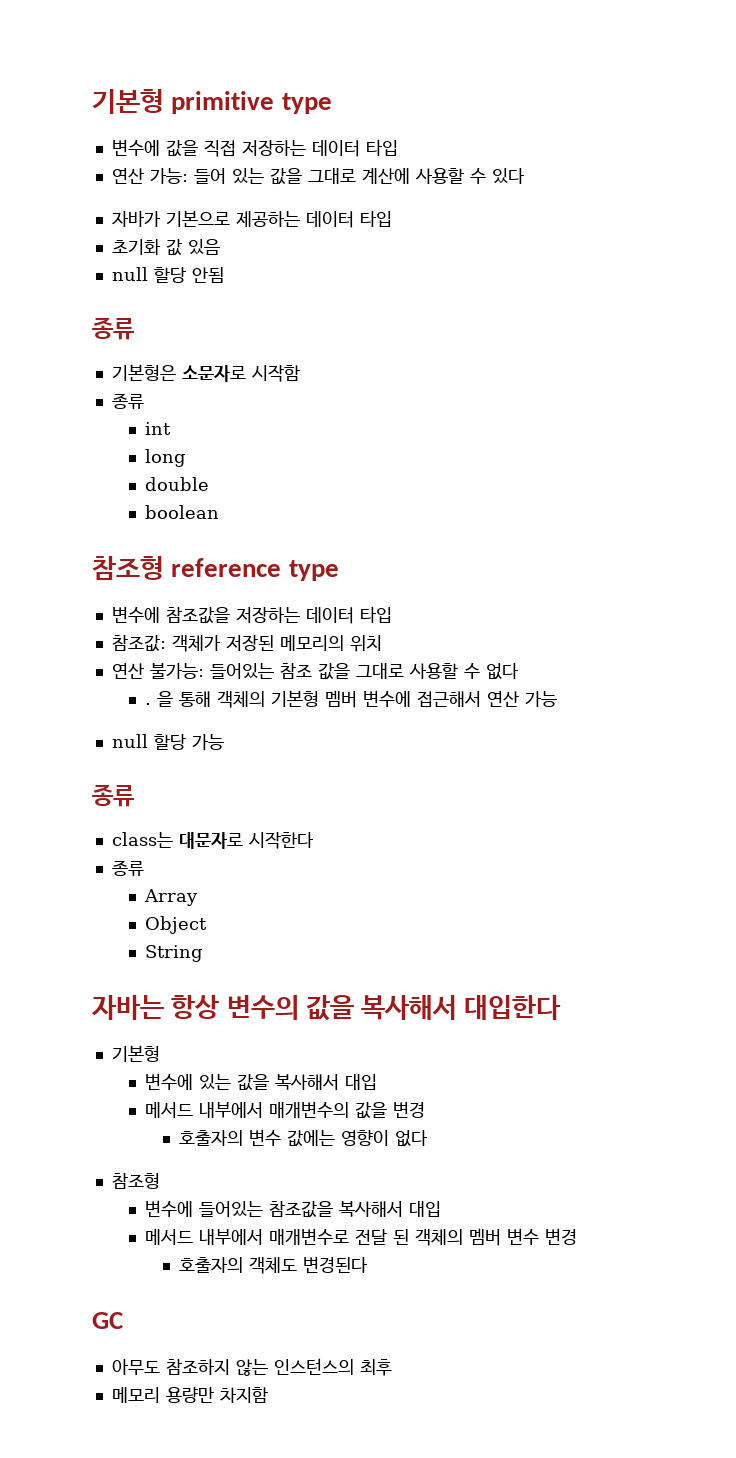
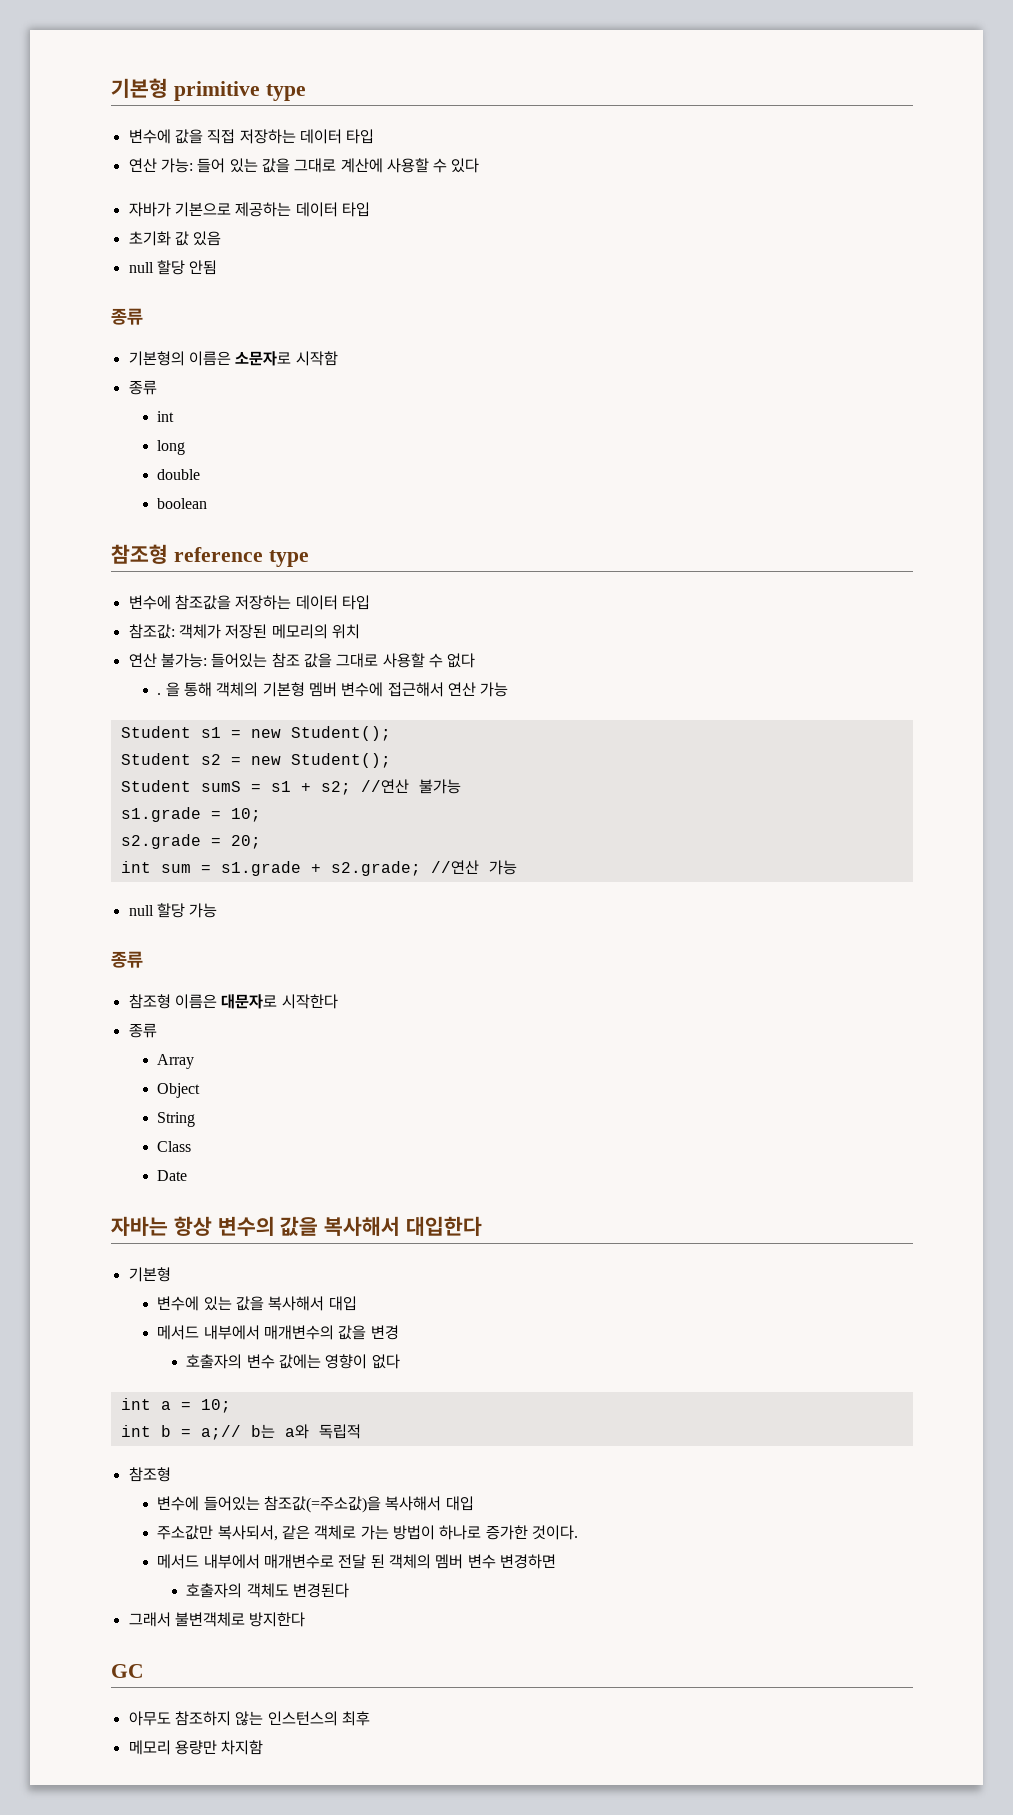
- 기본형은 소문자로 시작함
+ 기본형의 이름은 소문자로 시작함
+ Student s1 = new Student();
+ Student s2 = new Student();
+ Student sumS = s1 + s2; //연산 불가능
+ s1.grade = 10;
+ s2.grade = 20;
+ int sum = s1.grade + s2.grade; //연산 가능
- class는 대문자로 시작한다
+ 참조형 이름은 대문자로 시작한다
+ Class
+ Date
+ int a = 10;
+ int b = a;// b는 a와 독립적
- 변수에 들어있는 참조값을 복사해서 대입
+ 변수에 들어있는 참조값(=주소값)을 복사해서 대입
+ 주소값만 복사되서, 같은 객체로 가는 방법이 하나로 증가한 것이다.
- 메서드 내부에서 매개변수로 전달 된 객체의 멤버 변수 변경
+ 메서드 내부에서 매개변수로 전달 된 객체의 멤버 변수 변경하면
+ 그래서 불변객체로 방지한다

